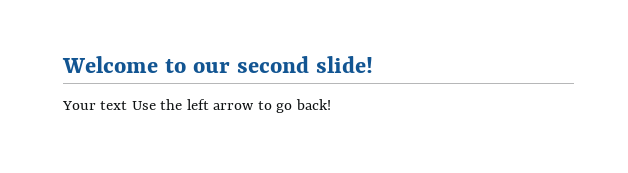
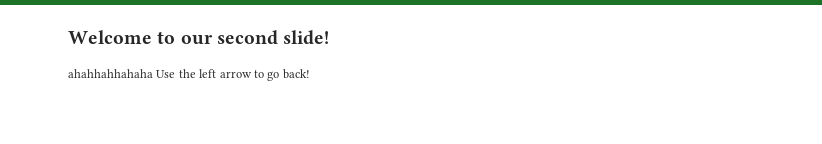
- Your text Use the left arrow to go back!
+ ahahhahhahaha Use the left arrow to go back!

